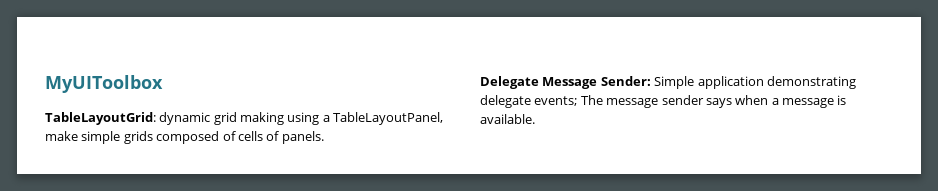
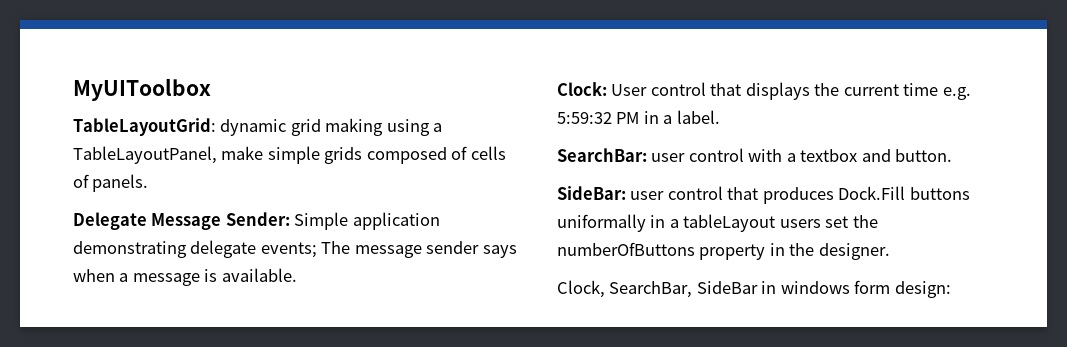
+ Clock: User control that displays the current time e.g. 5:59:32 PM in a label.
+ SearchBar: user control with a textbox and button.
+ SideBar: user control that produces Dock.Fill buttons uniformally in a tableLayout users set the numberOfButtons property in the designer.
+ Clock, SearchBar, SideBar in windows form design:

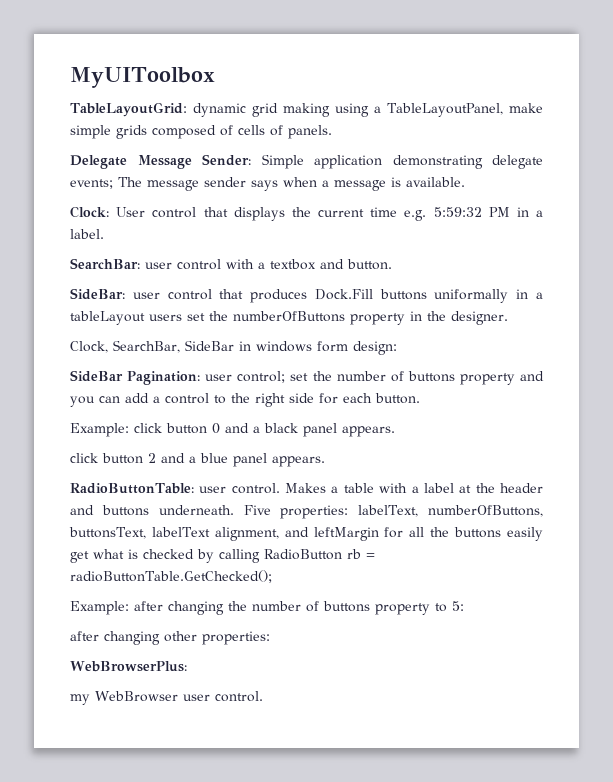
+ SideBar Pagination: user control; set the number of buttons property and you can add a control to the right side for each button.
+ Example: click button 0 and a black panel appears.
+ click button 2 and a blue panel appears.
+ RadioButtonTable: user control. Makes a table with a label at the header and buttons underneath. Five properties: labelText, numberOfButtons, buttonsText, labelText alignment, and leftMargin for all the buttons easily get what is checked by calling RadioButton rb = radioButtonTable.GetChecked();
+ Example: after changing the number of buttons property to 5:
+ after changing other properties:
+ WebBrowserPlus:
+ my WebBrowser user control.

